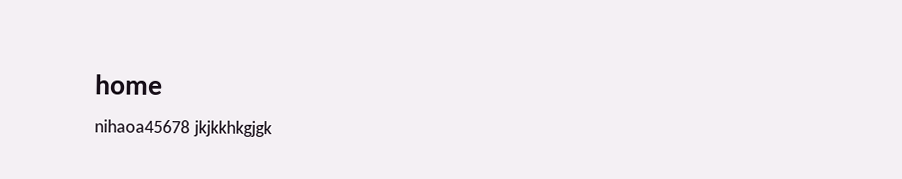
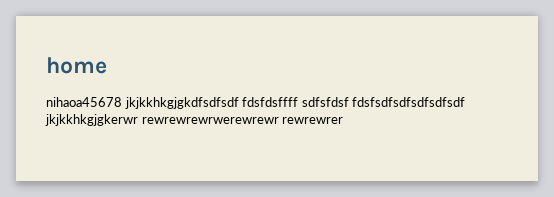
- nihaoa45678 jkjkkhkgjgk
+ nihaoa45678 jkjkkhkgjgkdfsdfsdf fdsfdsffff sdfsfdsf fdsfsdfsdfsdfsdfsdf jkjkkhkgjgkerwr rewrewrewrwerewrewr rewrewrer

